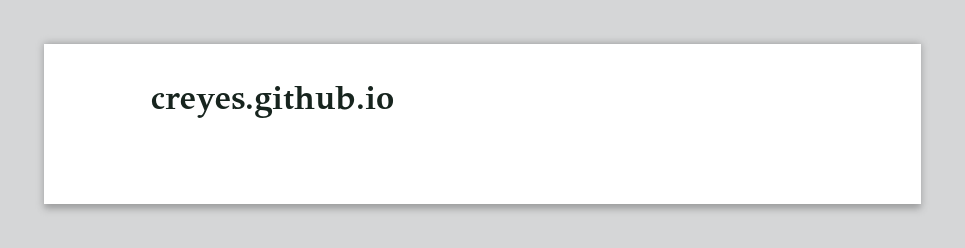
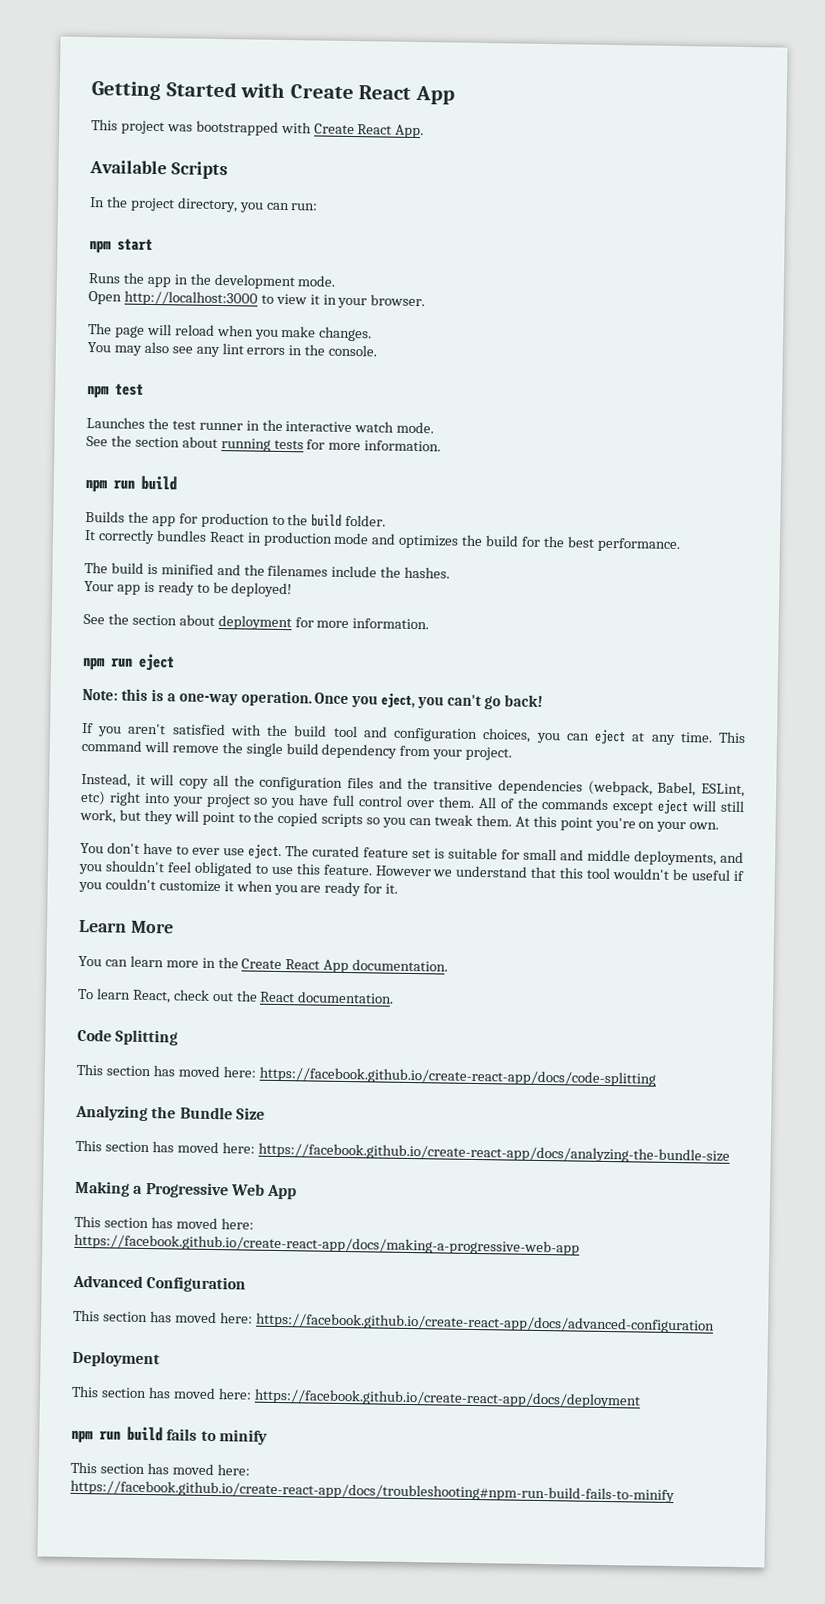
- creyes.github.io
+ Getting Started with Create React App
+ This project was bootstrapped with Create React App.
+ Available Scripts
+ In the project directory, you can run:
+ npm start
+ Runs the app in the development mode.
+ Open http://localhost:3000 to view it in your browser.
+ The page will reload when you make changes.
+ You may also see any lint errors in the console.
+ npm test
+ Launches the test runner in the interactive watch mode.
+ See the section about running tests for more information.
+ npm run build
+ Builds the app for production to the build folder.
+ It correctly bundles React in production mode and optimizes the build for the best performance.
+ The build is minified and the filenames include the hashes.
+ Your app is ready to be deployed!
+ See the section about deployment for more information.
+ npm run eject
+ Note: this is a one-way operation. Once you eject, you can't go back!
+ If you aren't satisfied with the build tool and configuration choices, you can eject at any time. This command will remove the single build dependency from your project.
+ Instead, it will copy all the configuration files and the transitive dependencies (webpack, Babel, ESLint, etc) right into your project so you have full control over them. All of the commands except eject will still work, but they will point to the copied scripts so you can tweak them. At this point you're on your own.
+ You don't have to ever use eject. The curated feature set is suitable for small and middle deployments, and you shouldn't feel obligated to use this feature. However we understand that this tool wouldn't be useful if you couldn't customize it when you are ready for it.
+ Learn More
+ You can learn more in the Create React App documentation.
+ To learn React, check out the React documentation.
+ Code Splitting
+ This section has moved here: https://facebook.github.io/create-react-app/docs/code-splitting
+ Analyzing the Bundle Size
+ This section has moved here: https://facebook.github.io/create-react-app/docs/analyzing-the-bundle-size
+ Making a Progressive Web App
+ This section has moved here: https://facebook.github.io/create-react-app/docs/making-a-progressive-web-app
+ Advanced Configuration
+ This section has moved here: https://facebook.github.io/create-react-app/docs/advanced-configuration
+ Deployment
+ This section has moved here: https://facebook.github.io/create-react-app/docs/deployment
+ npm run build fails to minify
+ This section has moved here: https://facebook.github.io/create-react-app/docs/troubleshooting#npm-run-build-fails-to-minify

